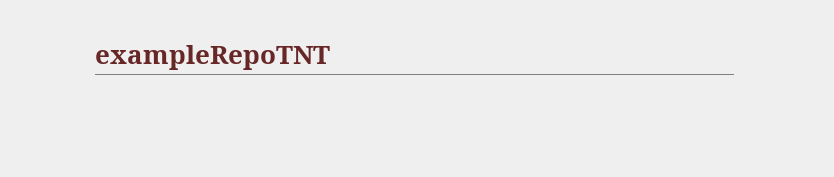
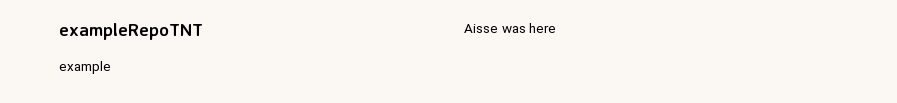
+ example
+ Aisse was here

